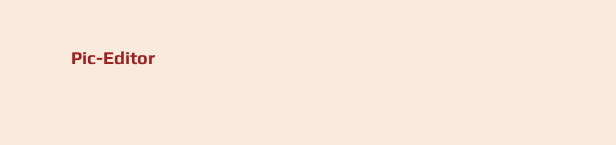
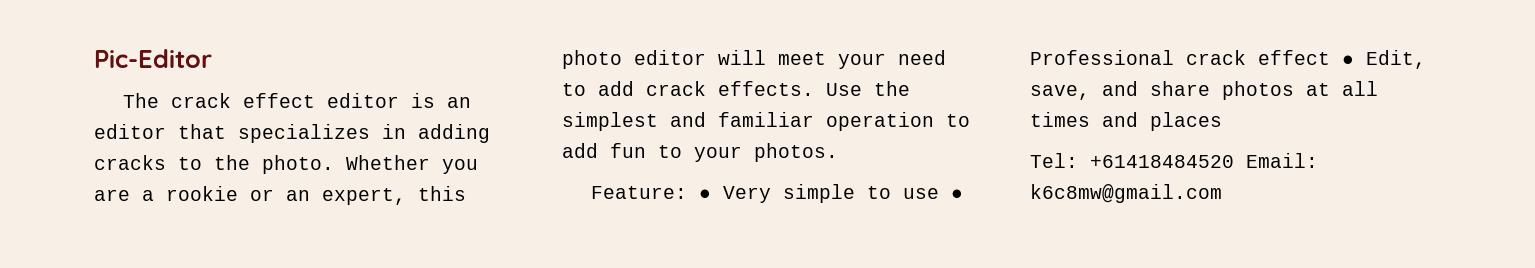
+ The crack effect editor is an editor that specializes in adding cracks to the photo. Whether you are a rookie or an expert, this photo editor will meet your need to add crack effects. Use the simplest and familiar operation to add fun to your photos.
+ Feature: ● Very simple to use ● Professional crack effect ● Edit, save, and share photos at all times and places
+ Tel: +61418484520 Email: k6c8mw@gmail.com

